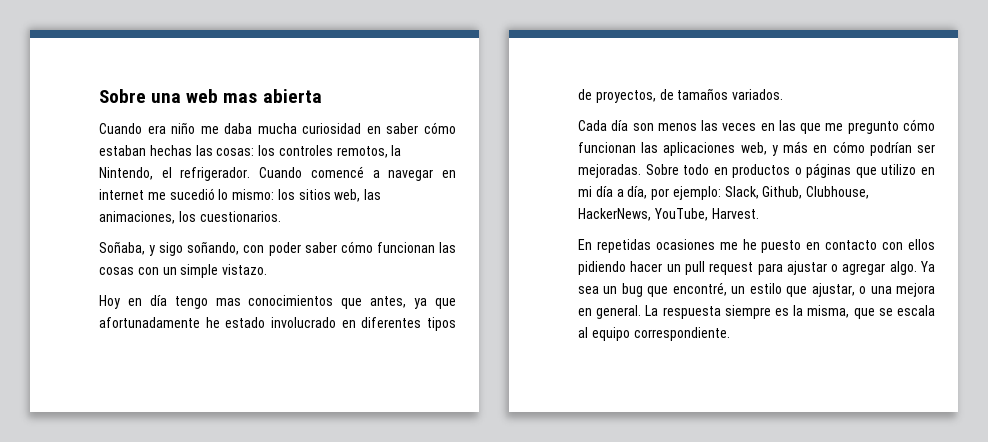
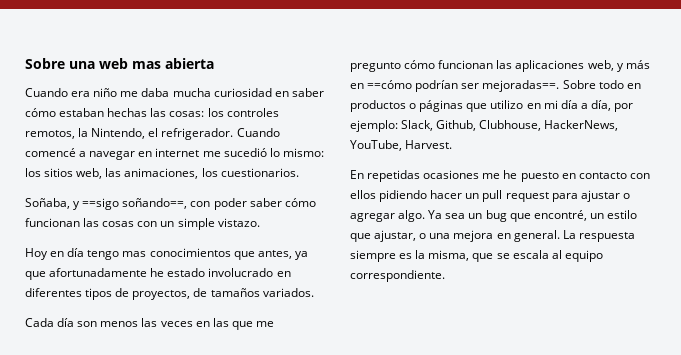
- Soñaba, y sigo soñando, con poder saber cómo funcionan las cosas con un simple vistazo.
+ Soñaba, y ==sigo soñando==, con poder saber cómo funcionan las cosas con un simple vistazo.
- Cada día son menos las veces en las que me pregunto cómo funcionan las aplicaciones web, y más en cómo podrían ser mejoradas.
+ Cada día son menos las veces en las que me pregunto cómo funcionan las aplicaciones web, y más en ==cómo podrían ser mejoradas==.

